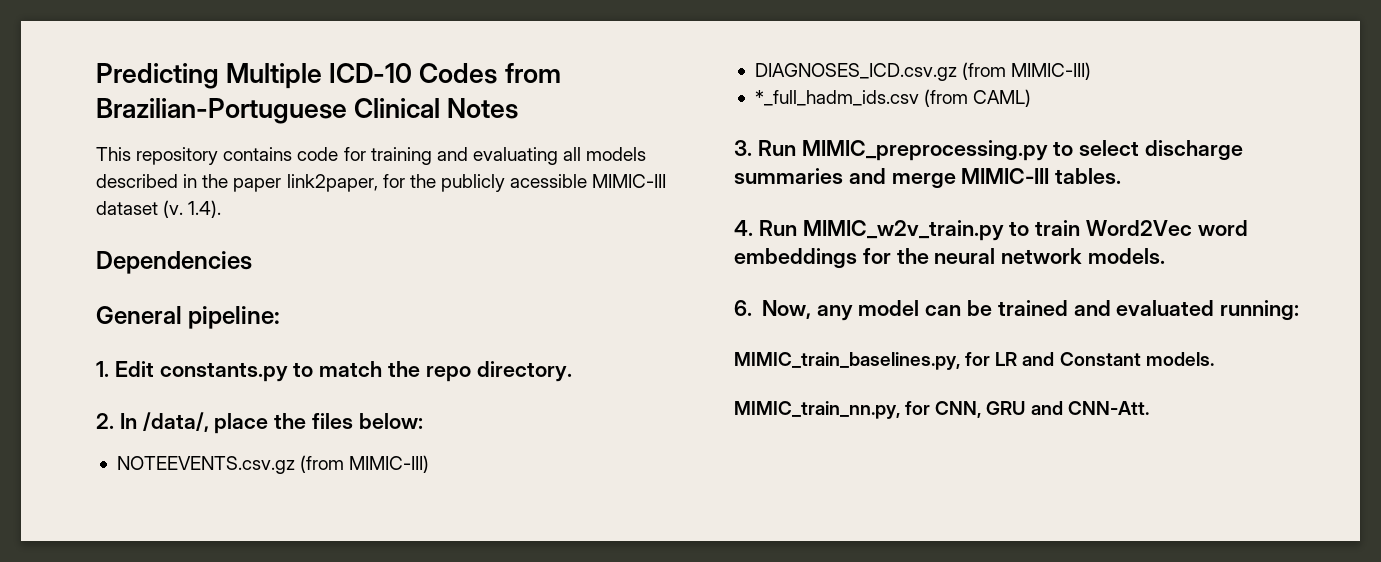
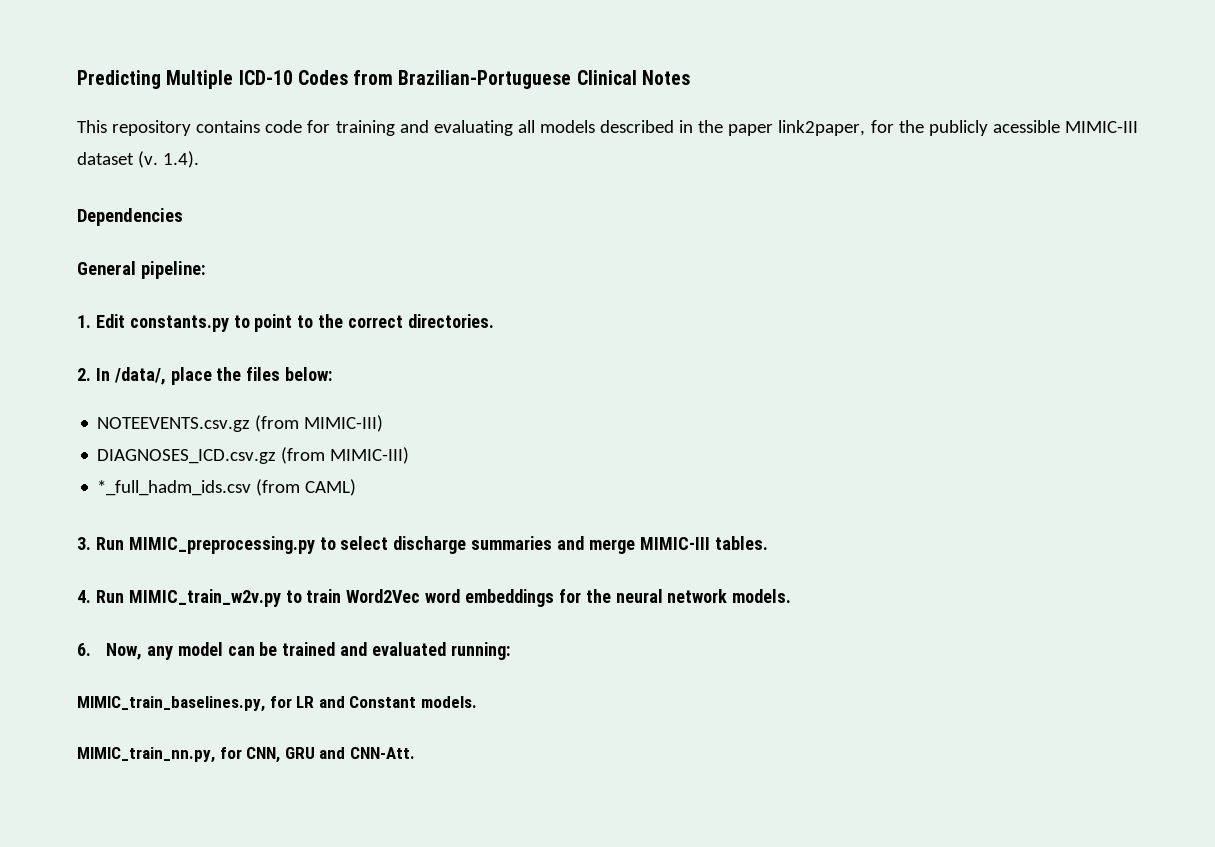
- 1. Edit constants.py to match the repo directory.
+ 1. Edit constants.py to point to the correct directories.
- 4. Run MIMIC_w2v_train.py to train Word2Vec word embeddings for the neural network models.
+ 4. Run MIMIC_train_w2v.py to train Word2Vec word embeddings for the neural network models.

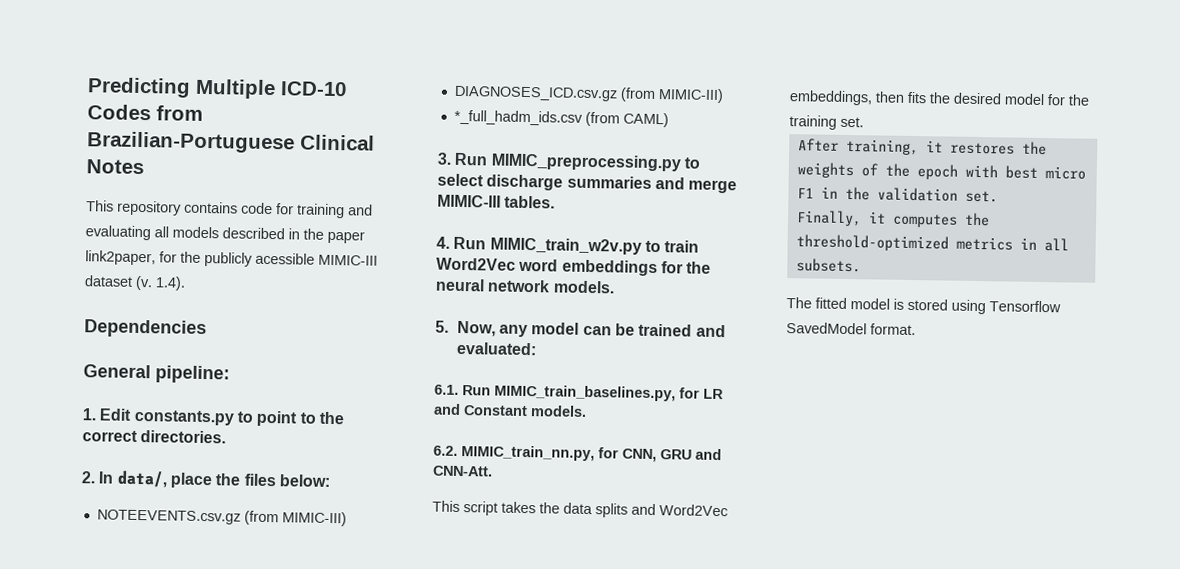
- 2. In /data/, place the files below:
+ 2. In data/, place the files below:
- 6. Now, any model can be trained and evaluated running:
- MIMIC_train_baselines.py, for LR and Constant models.
+ 5. Now, any model can be trained and evaluated:
+ 6.1. Run MIMIC_train_baselines.py, for LR and Constant models.
- MIMIC_train_nn.py, for CNN, GRU and CNN-Att.
+ 6.2. MIMIC_train_nn.py, for CNN, GRU and CNN-Att.
+ This script takes the data splits and Word2Vec embeddings, then fits the desired model for the training set.
+ After training, it restores the weights of the epoch with best micro F1 in the validation set.
+ Finally, it computes the threshold-optimized metrics in all subsets.
+ The fitted model is stored using Tensorflow SavedModel format.

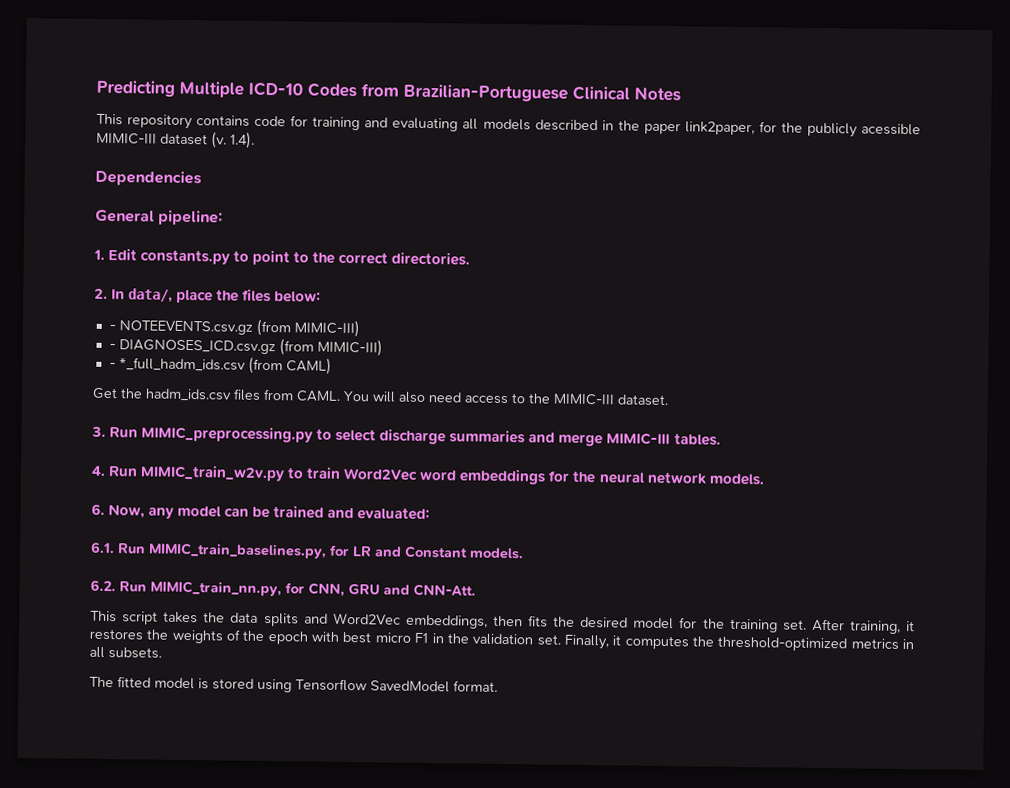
- NOTEEVENTS.csv.gz (from MIMIC-III)
+ - NOTEEVENTS.csv.gz (from MIMIC-III)
- DIAGNOSES_ICD.csv.gz (from MIMIC-III)
+ - DIAGNOSES_ICD.csv.gz (from MIMIC-III)
- *_full_hadm_ids.csv (from CAML)
+ - *_full_hadm_ids.csv (from CAML)
+ Get the hadm_ids.csv files from CAML. You will also need access to the MIMIC-III dataset.
- 5. Now, any model can be trained and evaluated:
+ 6. Now, any model can be trained and evaluated:
- 6.2. MIMIC_train_nn.py, for CNN, GRU and CNN-Att.
+ 6.2. Run MIMIC_train_nn.py, for CNN, GRU and CNN-Att.
- This script takes the data splits and Word2Vec embeddings, then fits the desired model for the training set.
- After training, it restores the weights of the epoch with best micro F1 in the validation set.
- Finally, it computes the threshold-optimized metrics in all subsets.
+ This script takes the data splits and Word2Vec embeddings, then fits the desired model for the training set. After training, it restores the weights of the epoch with best micro F1 in the validation set. Finally, it computes the threshold-optimized metrics in all subsets.

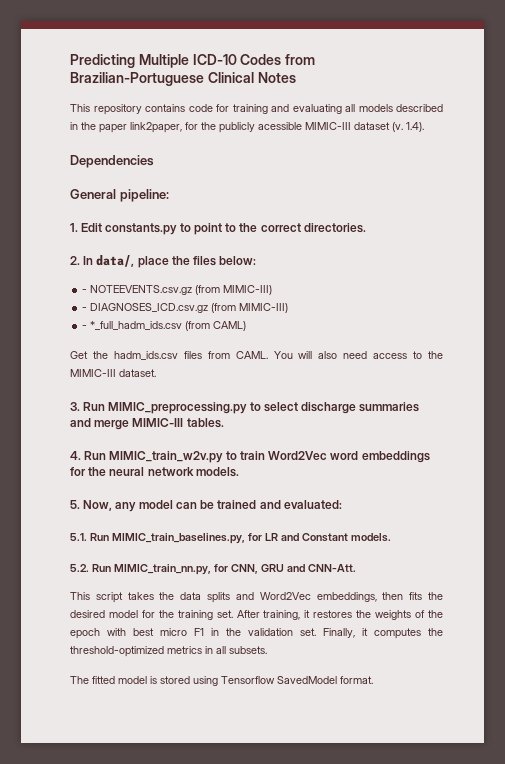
- 6. Now, any model can be trained and evaluated:
+ 5. Now, any model can be trained and evaluated:
- 6.1. Run MIMIC_train_baselines.py, for LR and Constant models.
+ 5.1. Run MIMIC_train_baselines.py, for LR and Constant models.
- 6.2. Run MIMIC_train_nn.py, for CNN, GRU and CNN-Att.
+ 5.2. Run MIMIC_train_nn.py, for CNN, GRU and CNN-Att.

